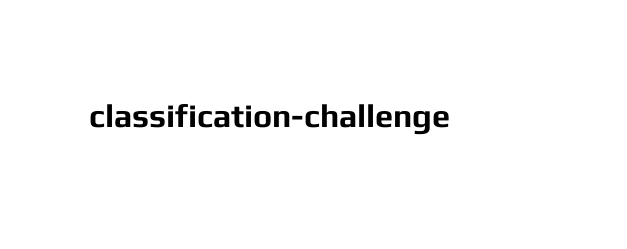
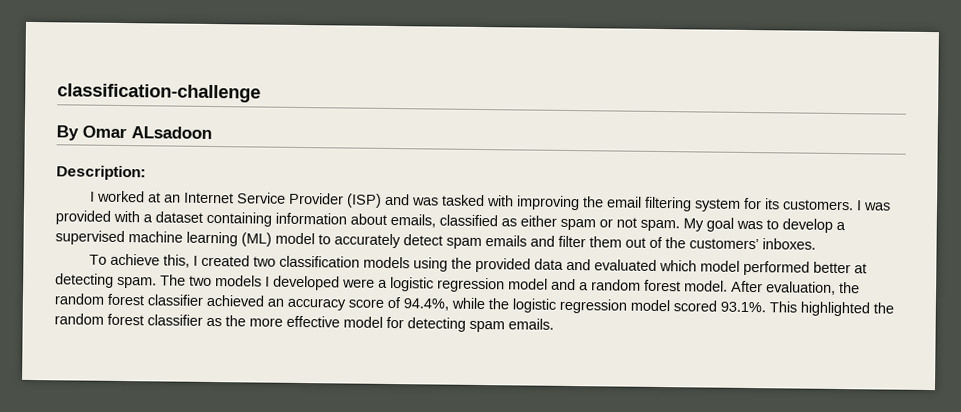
+ By Omar ALsadoon
+ Description:
+ I worked at an Internet Service Provider (ISP) and was tasked with improving the email filtering system for its customers. I was provided with a dataset containing information about emails, classified as either spam or not spam. My goal was to develop a supervised machine learning (ML) model to accurately detect spam emails and filter them out of the customers’ inboxes.
+ To achieve this, I created two classification models using the provided data and evaluated which model performed better at detecting spam. The two models I developed were a logistic regression model and a random forest model. After evaluation, the random forest classifier achieved an accuracy score of 94.4%, while the logistic regression model scored 93.1%. This highlighted the random forest classifier as the more effective model for detecting spam emails.

